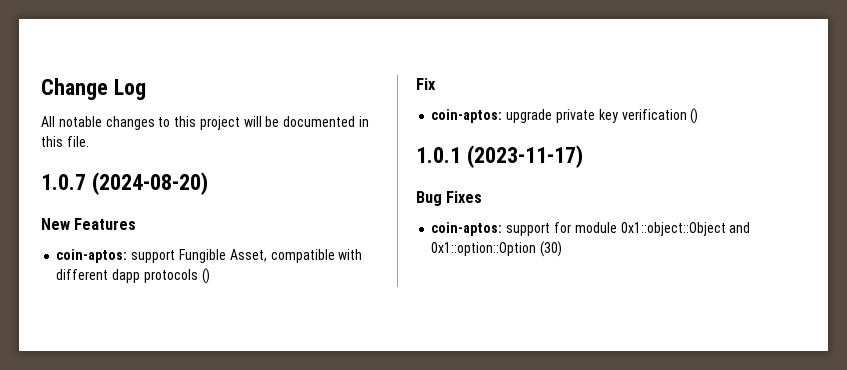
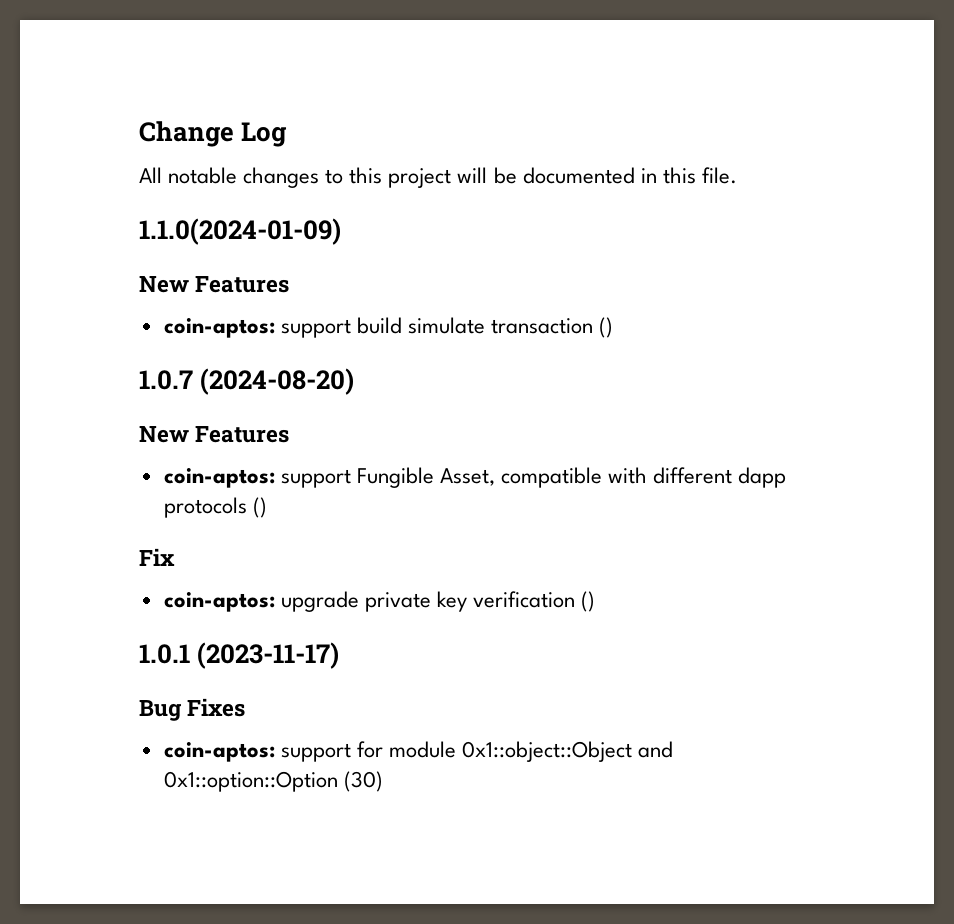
+ 1.1.0(2024-01-09)
+ New Features
+ coin-aptos: support build simulate transaction ()

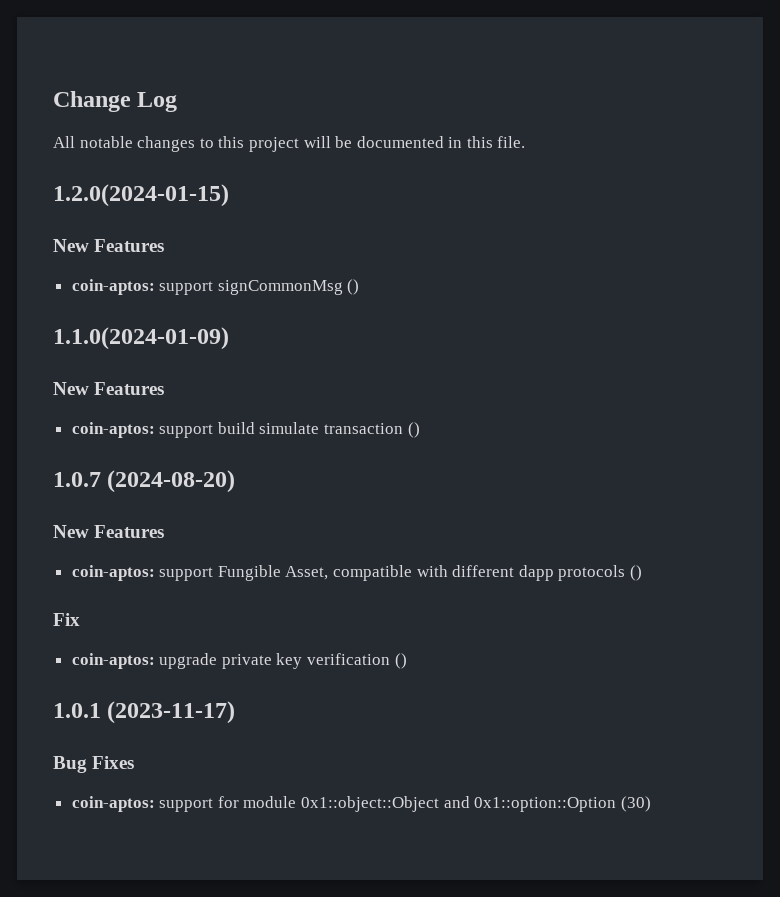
+ 1.2.0(2024-01-15)
+ New Features
+ coin-aptos: support signCommonMsg ()

